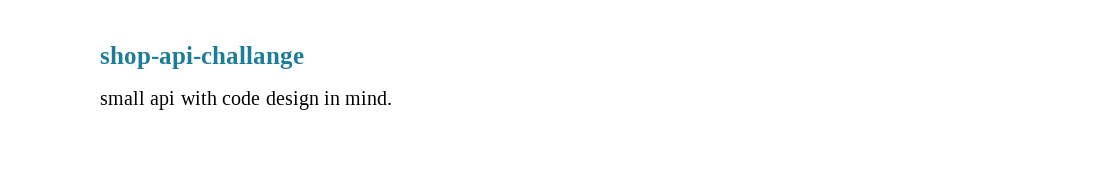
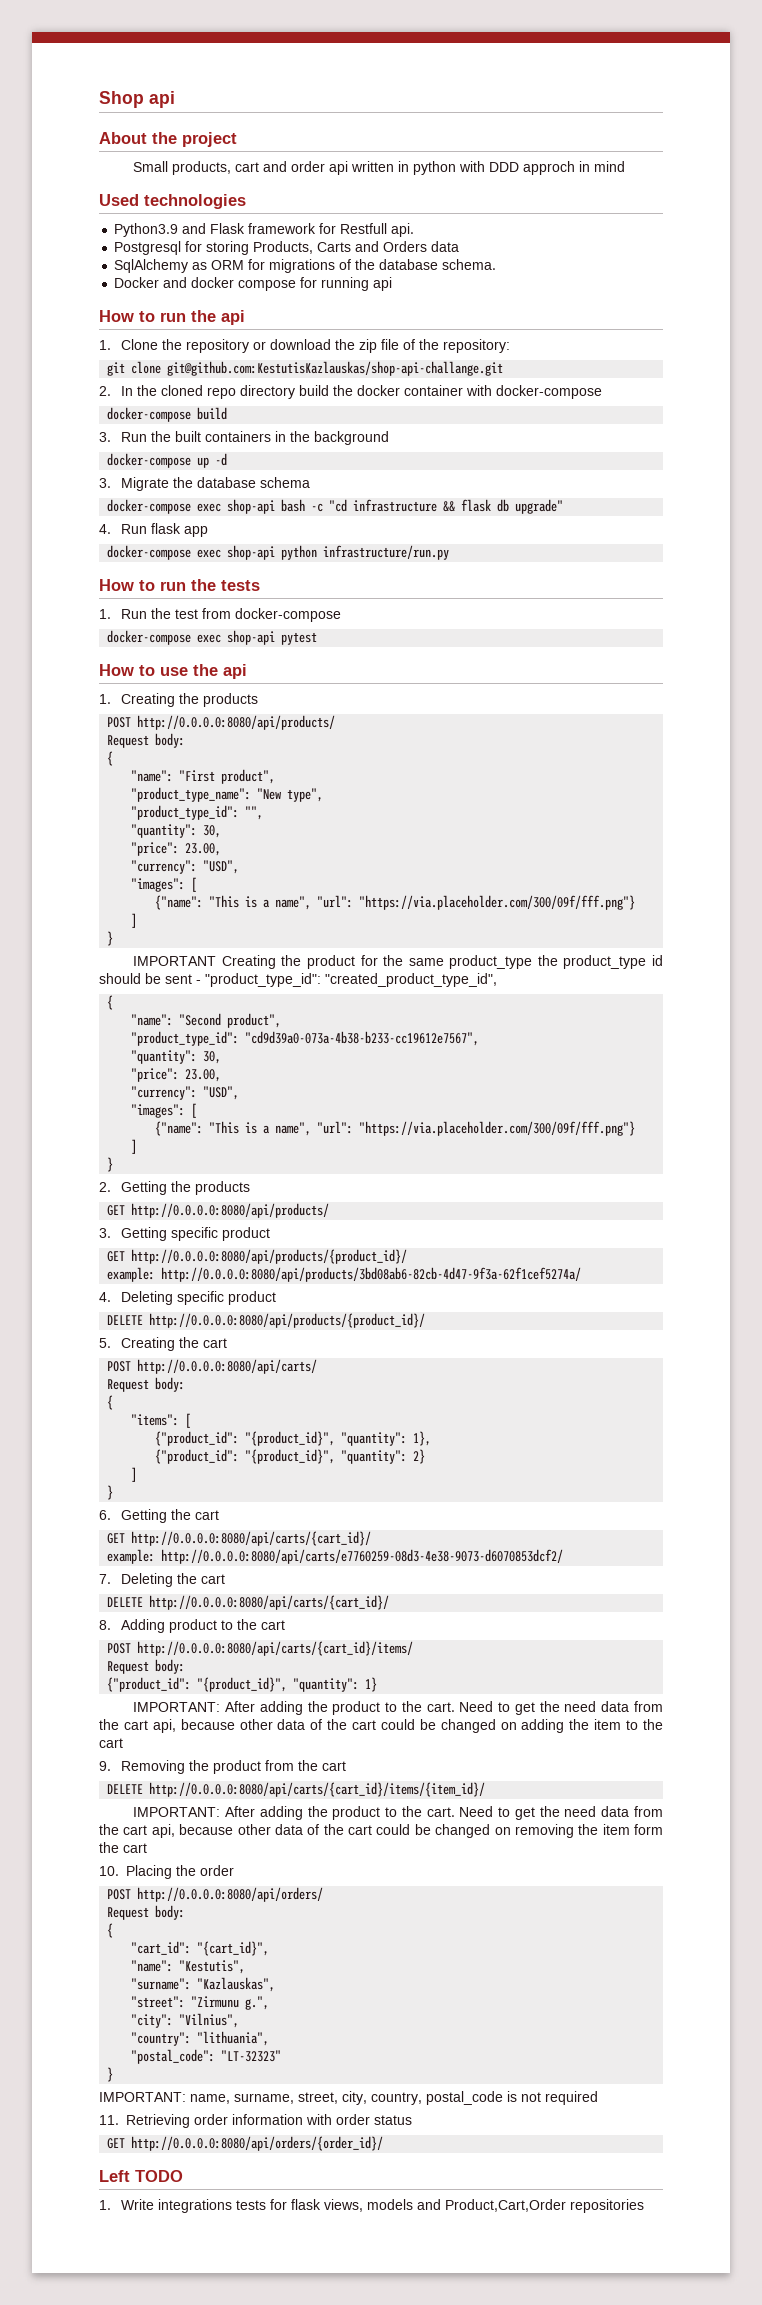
- shop-api-challange
- small api with code design in mind.
+ Shop api
+ About the project
+ Small products, cart and order api written in python with DDD approch in mind
+ Used technologies
+ Python3.9 and Flask framework for Restfull api.
+ Postgresql for storing Products, Carts and Orders data
+ SqlAlchemy as ORM for migrations of the database schema.
+ Docker and docker compose for running api
+ How to run the api
+ 1. Clone the repository or download the zip file of the repository:
+ git clone git@github.com:KestutisKazlauskas/shop-api-challange.git
+ 2. In the cloned repo directory build the docker container with docker-compose
+ docker-compose build
+ 3. Run the built containers in the background
+ docker-compose up -d
+ 3. Migrate the database schema
+ docker-compose exec shop-api bash -c "cd infrastructure && flask db upgrade"
+ 4. Run flask app
+ docker-compose exec shop-api python infrastructure/run.py
+ How to run the tests
+ 1. Run the test from docker-compose
+ docker-compose exec shop-api pytest
+ How to use the api
+ 1. Creating the products
+ POST http://0.0.0.0:8080/api/products/
+ Request body:
+ {
+ "name": "First product",
+ "product_type_name": "New type",
+ "product_type_id": "",
+ "quantity": 30,
+ "price": 23.00,
+ "currency": "USD",
+ "images": [
+ {"name": "This is a name", "url": "https://via.placeholder.com/300/09f/fff.png"}
+ ]
+ }
+ IMPORTANT Creating the product for the same product_type the product_type id should be sent - "product_type_id": "created_product_type_id",
+ {
+ "name": "Second product",
+ "product_type_id": "cd9d39a0-073a-4b38-b233-cc19612e7567",
+ "quantity": 30,
+ "price": 23.00,
+ "currency": "USD",
+ "images": [
+ {"name": "This is a name", "url": "https://via.placeholder.com/300/09f/fff.png"}
+ ]
+ }
+ 2. Getting the products
+ GET http://0.0.0.0:8080/api/products/
+ 3. Getting specific product
+ GET http://0.0.0.0:8080/api/products/{product_id}/
+ example: http://0.0.0.0:8080/api/products/3bd08ab6-82cb-4d47-9f3a-62f1cef5274a/
+ 4. Deleting specific product
+ DELETE http://0.0.0.0:8080/api/products/{product_id}/
+ 5. Creating the cart
+ POST http://0.0.0.0:8080/api/carts/
+ Request body:
+ {
+ "items": [
+ {"product_id": "{product_id}", "quantity": 1},
+ {"product_id": "{product_id}", "quantity": 2}
+ ]
+ }
+ 6. Getting the cart
+ GET http://0.0.0.0:8080/api/carts/{cart_id}/
+ example: http://0.0.0.0:8080/api/carts/e7760259-08d3-4e38-9073-d6070853dcf2/
+ 7. Deleting the cart
+ DELETE http://0.0.0.0:8080/api/carts/{cart_id}/
+ 8. Adding product to the cart
+ POST http://0.0.0.0:8080/api/carts/{cart_id}/items/
+ Request body:
+ {"product_id": "{product_id}", "quantity": 1}
+ IMPORTANT: After adding the product to the cart. Need to get the need data from the cart api, because other data of the cart could be changed on adding the item to the cart
+ 9. Removing the product from the cart
+ DELETE http://0.0.0.0:8080/api/carts/{cart_id}/items/{item_id}/
+ IMPORTANT: After adding the product to the cart. Need to get the need data from the cart api, because other data of the cart could be changed on removing the item form the cart
+ 10. Placing the order
+ POST http://0.0.0.0:8080/api/orders/
+ Request body:
+ {
+ "cart_id": "{cart_id}",
+ "name": "Kestutis",
+ "surname": "Kazlauskas",
+ "street": "Zirmunu g.",
+ "city": "Vilnius",
+ "country": "lithuania",
+ "postal_code": "LT-32323"
+ }
+ IMPORTANT: name, surname, street, city, country, postal_code is not required
+ 11. Retrieving order information with order status
+ GET http://0.0.0.0:8080/api/orders/{order_id}/
+ Left TODO
+ 1. Write integrations tests for flask views, models and Product,Cart,Order repositories

